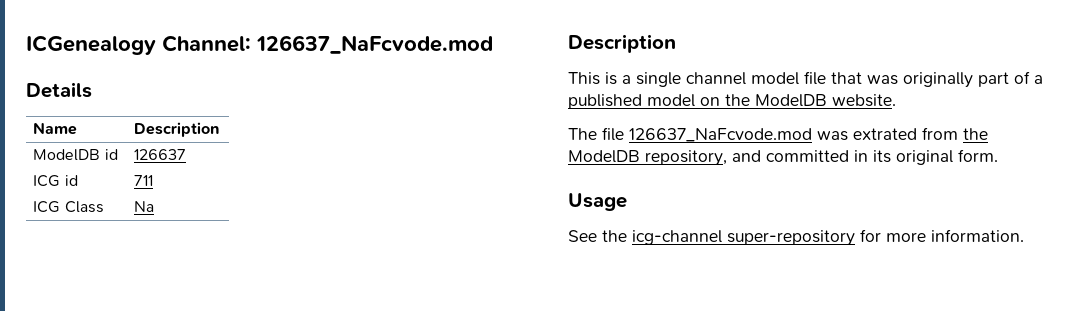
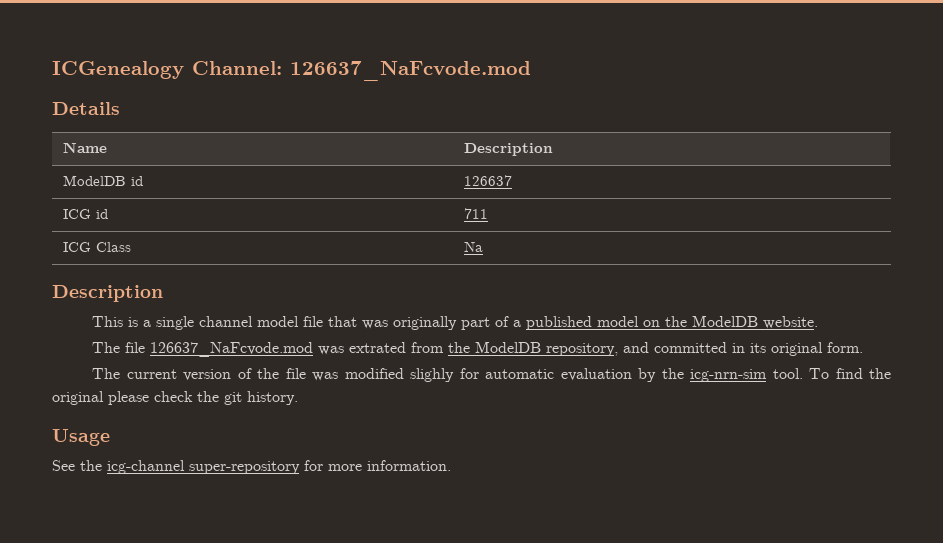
+ The current version of the file was modified slighly for automatic evaluation by the icg-nrn-sim tool. To find the original please check the git history.

